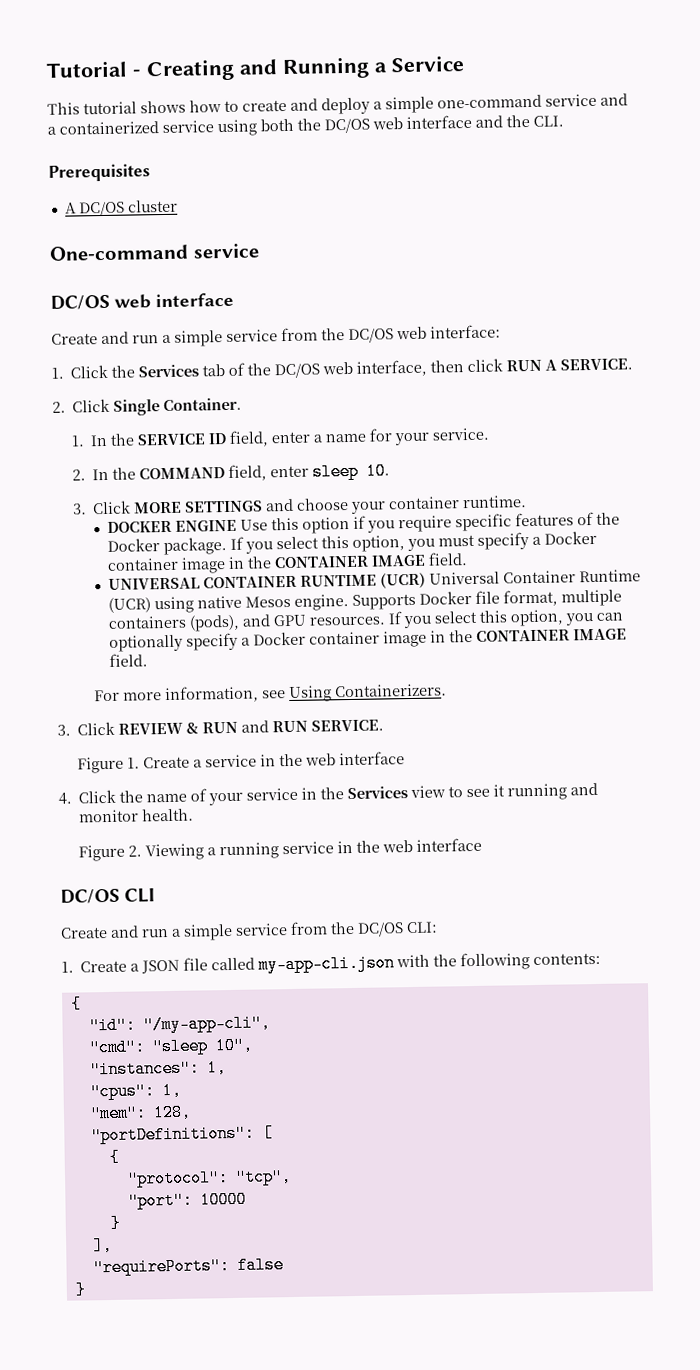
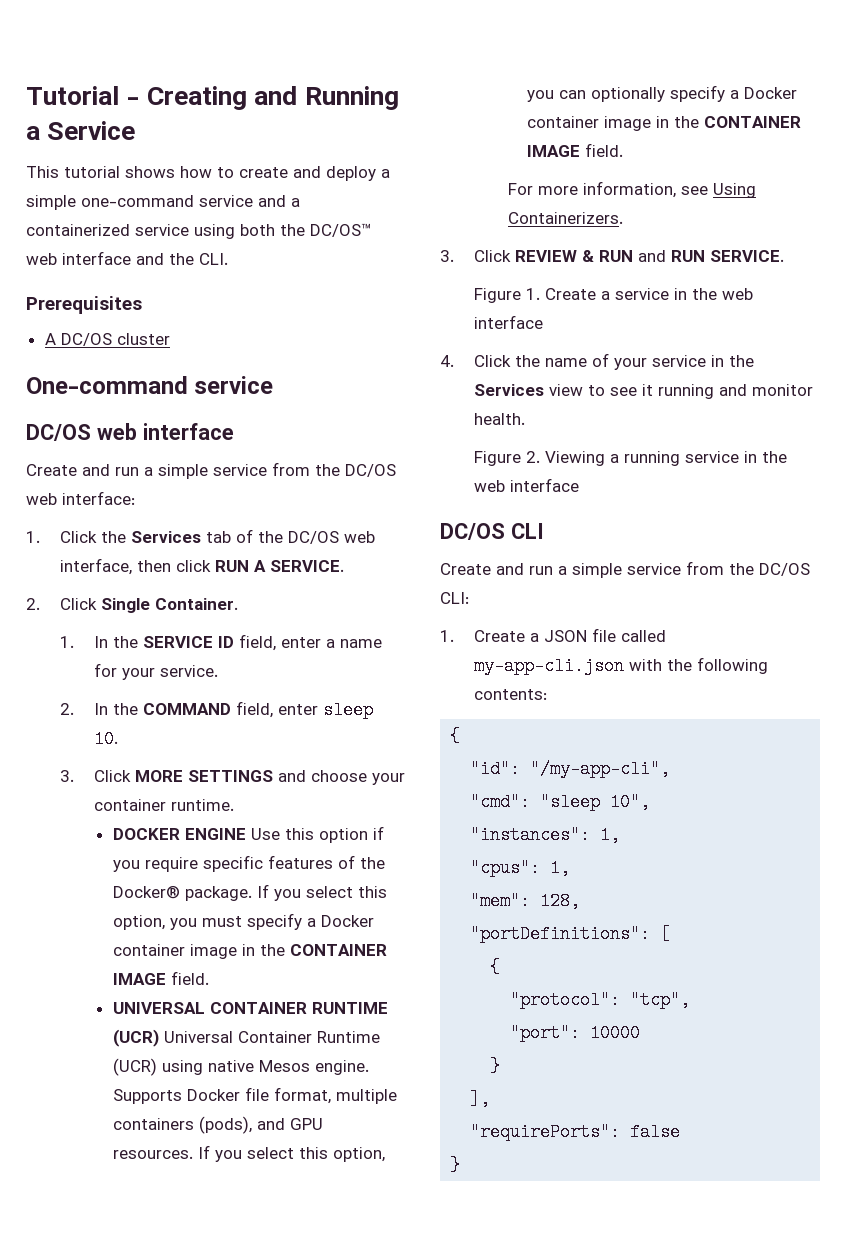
- This tutorial shows how to create and deploy a simple one-command service and a containerized service using both the DC/OS web interface and the CLI.
+ This tutorial shows how to create and deploy a simple one-command service and a containerized service using both the DC/OS™ web interface and the CLI.
- DOCKER ENGINE Use this option if you require specific features of the Docker package.
+ DOCKER ENGINE Use this option if you require specific features of the Docker® package.

